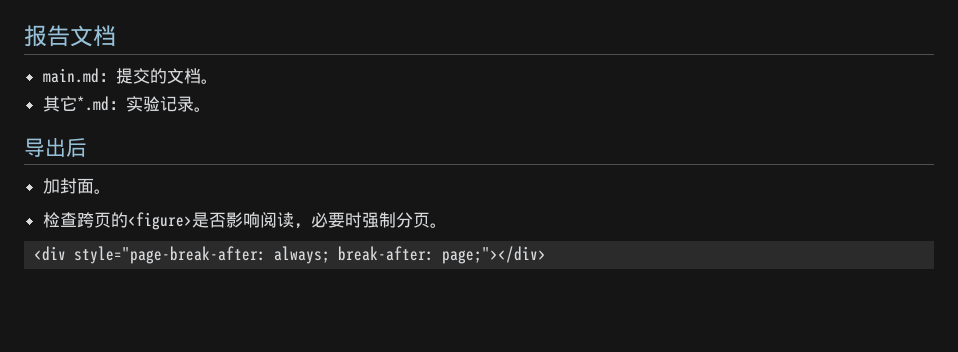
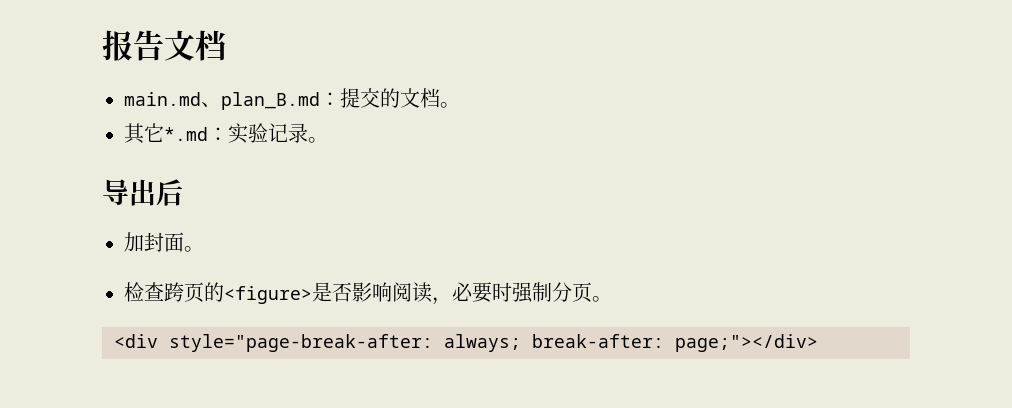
- main.md：提交的文档。
+ main.md、plan_B.md：提交的文档。

